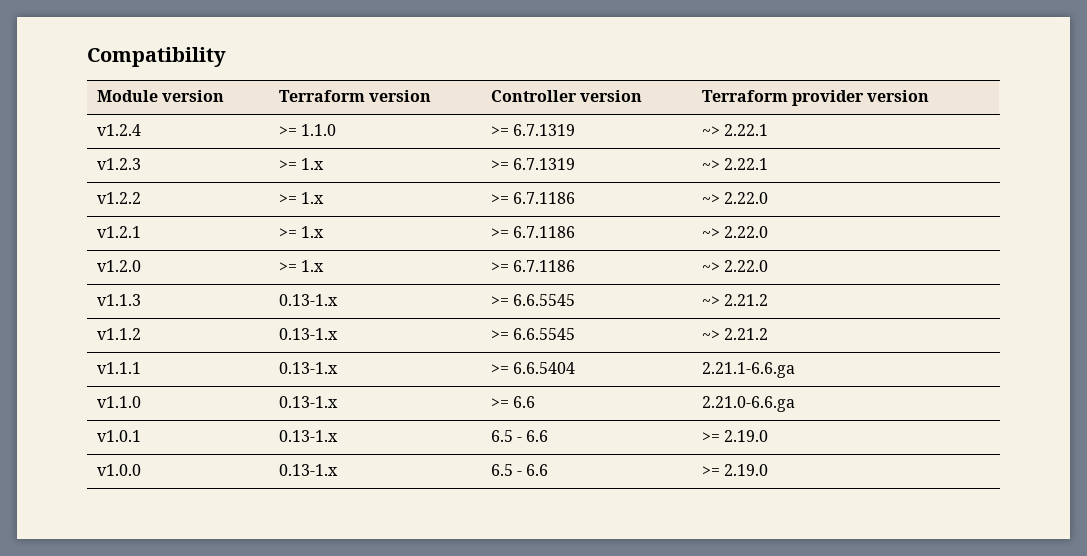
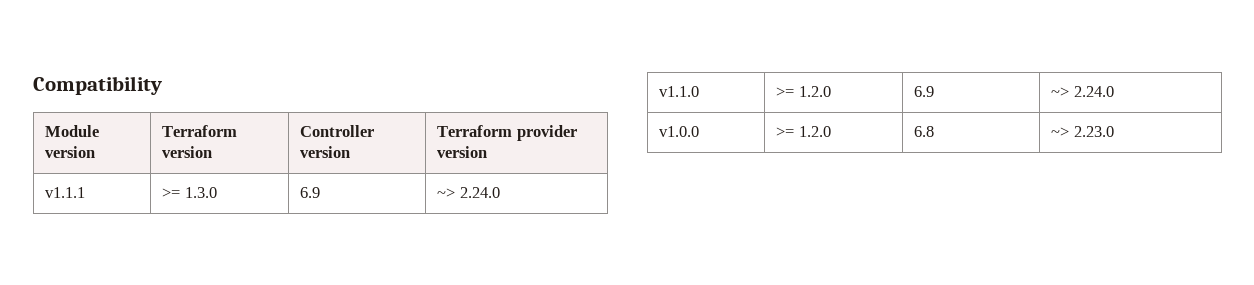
- v1.2.4 | >= 1.1.0 | >= 6.7.1319 | ~> 2.22.1
- v1.2.3 | >= 1.x | >= 6.7.1319 | ~> 2.22.1
- v1.2.2 | >= 1.x | >= 6.7.1186 | ~> 2.22.0
- v1.2.1 | >= 1.x | >= 6.7.1186 | ~> 2.22.0
- v1.2.0 | >= 1.x | >= 6.7.1186 | ~> 2.22.0
- v1.1.3 | 0.13-1.x | >= 6.6.5545 | ~> 2.21.2
- v1.1.2 | 0.13-1.x | >= 6.6.5545 | ~> 2.21.2
- v1.1.1 | 0.13-1.x | >= 6.6.5404 | 2.21.1-6.6.ga
- v1.1.0 | 0.13-1.x | >= 6.6 | 2.21.0-6.6.ga
- v1.0.1 | 0.13-1.x | 6.5 - 6.6 | >= 2.19.0
- v1.0.0 | 0.13-1.x | 6.5 - 6.6 | >= 2.19.0
+ v1.1.1 | >= 1.3.0 | 6.9 | ~> 2.24.0
+ v1.1.0 | >= 1.2.0 | 6.9 | ~> 2.24.0
+ v1.0.0 | >= 1.2.0 | 6.8 | ~> 2.23.0

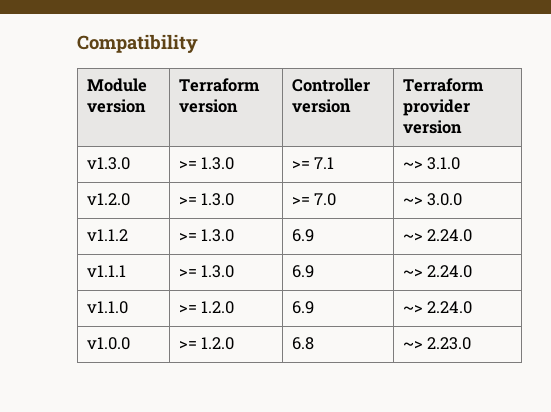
+ v1.3.0 | >= 1.3.0 | >= 7.1 | ~> 3.1.0
+ v1.2.0 | >= 1.3.0 | >= 7.0 | ~> 3.0.0
+ v1.1.2 | >= 1.3.0 | 6.9 | ~> 2.24.0

